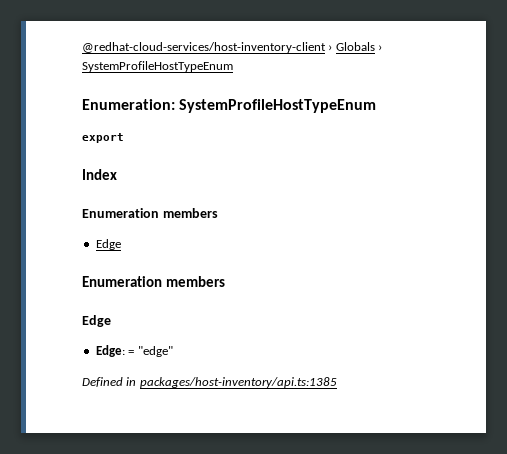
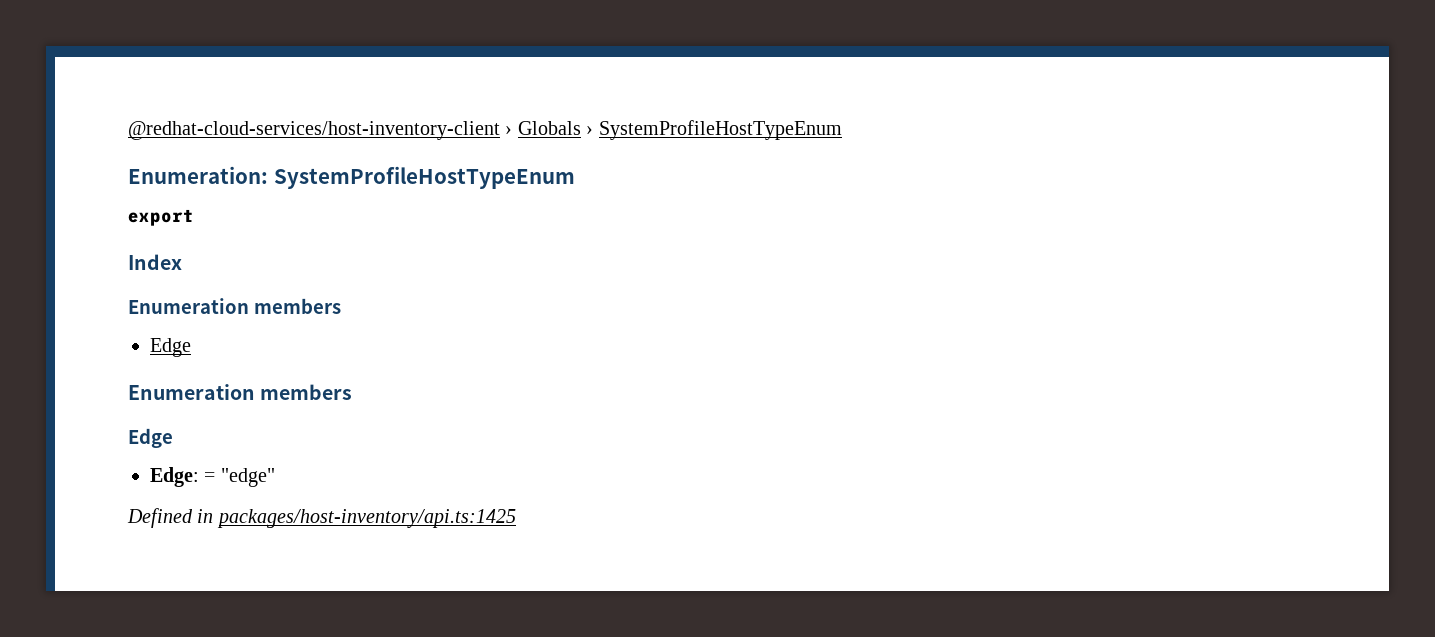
- Defined in packages/host-inventory/api.ts:1385
+ Defined in packages/host-inventory/api.ts:1425

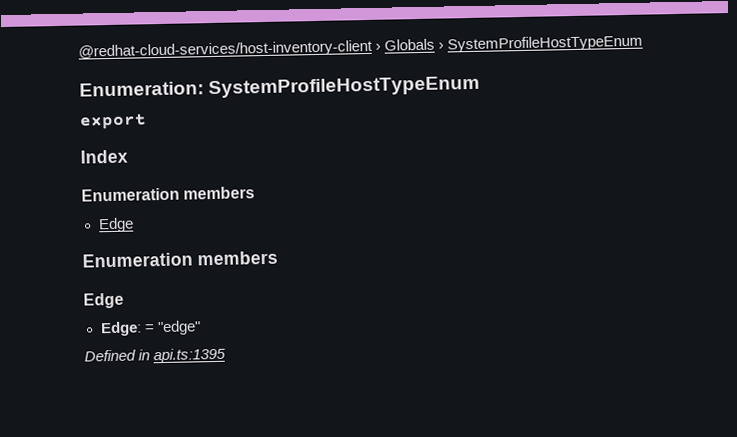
- Defined in packages/host-inventory/api.ts:1425
+ Defined in api.ts:1395

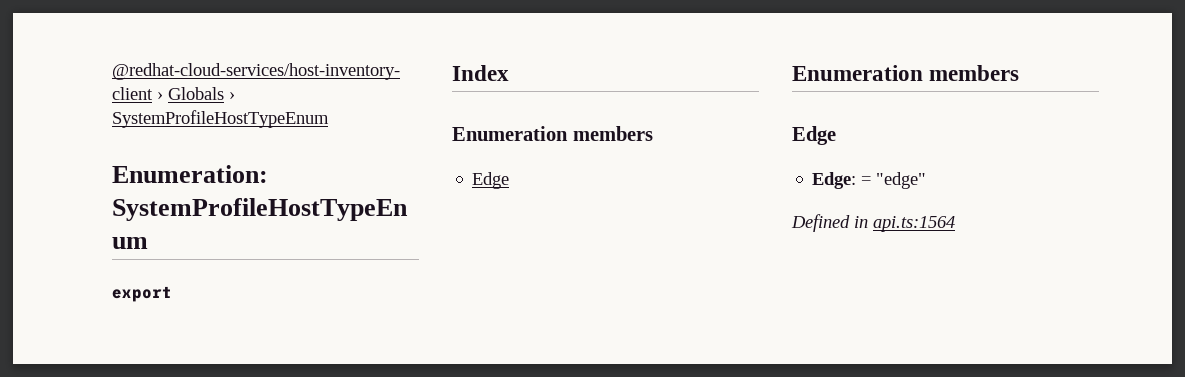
- Defined in api.ts:1395
+ Defined in api.ts:1564

